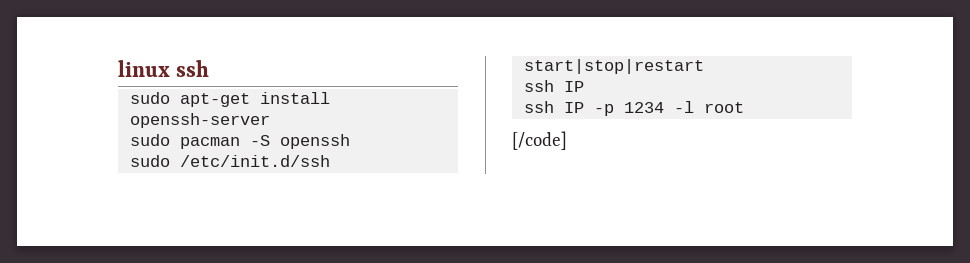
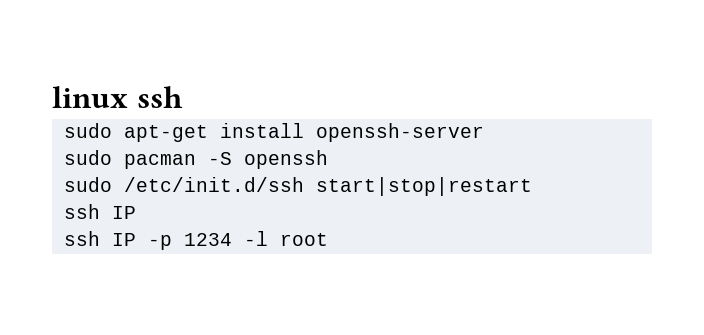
- [/code]

